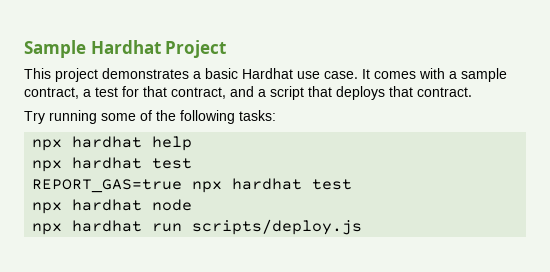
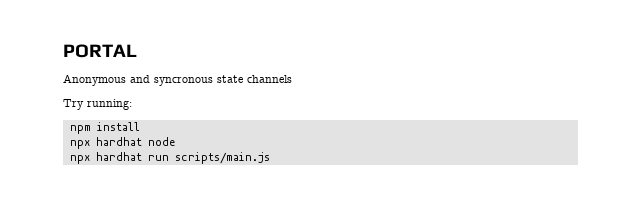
- Sample Hardhat Project
- This project demonstrates a basic Hardhat use case. It comes with a sample contract, a test for that contract, and a script that deploys that contract.
- Try running some of the following tasks:
- npx hardhat help
- npx hardhat test
- REPORT_GAS=true npx hardhat test
+ PORTAL
+ Anonymous and syncronous state channels
+ Try running:
+ npm install
- npx hardhat run scripts/deploy.js
+ npx hardhat run scripts/main.js

